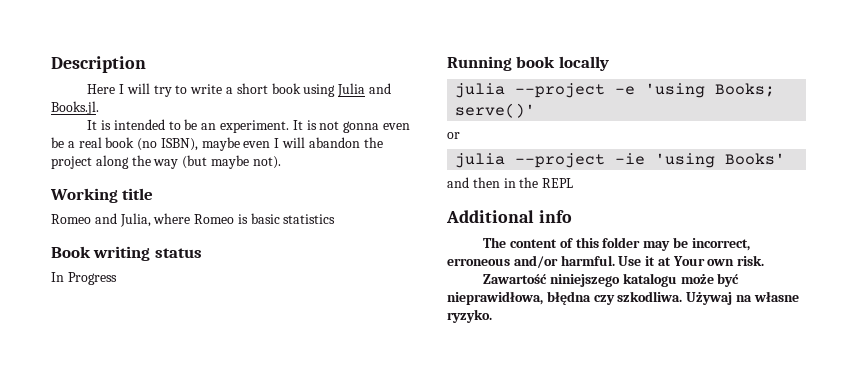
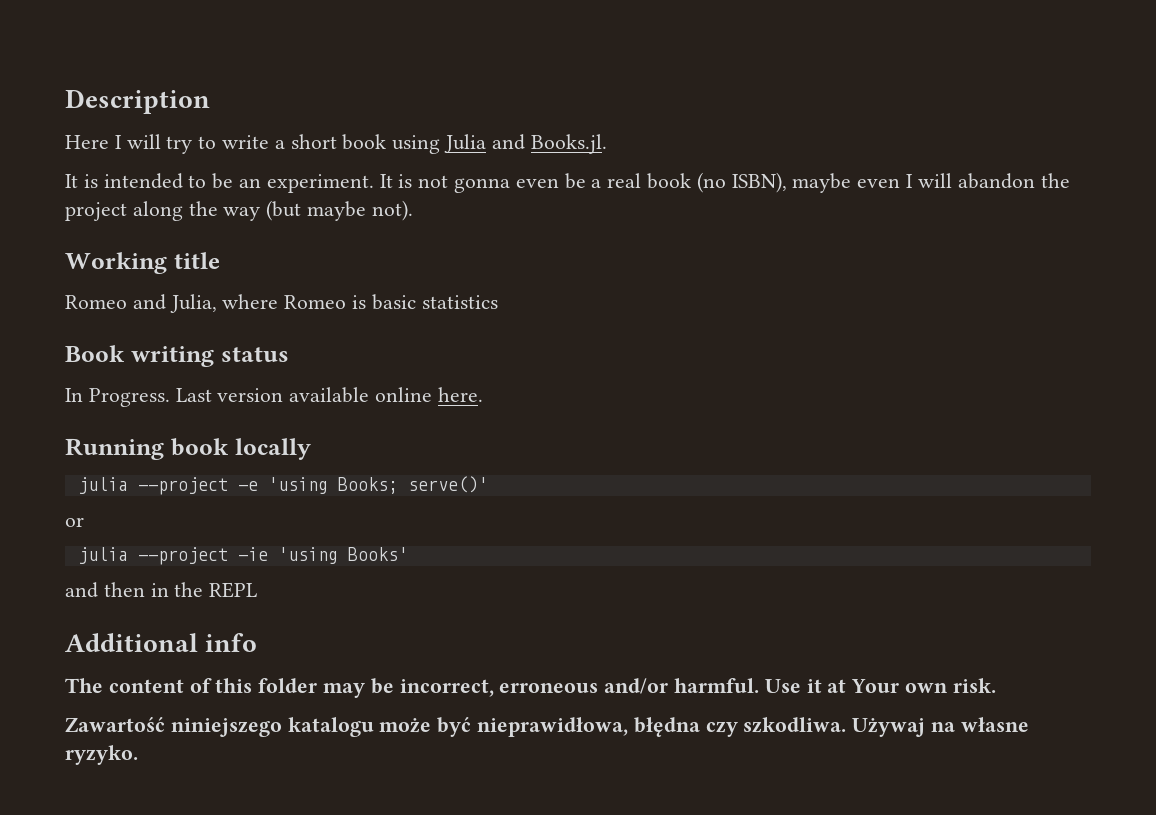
- In Progress
+ In Progress. Last version available online here.

